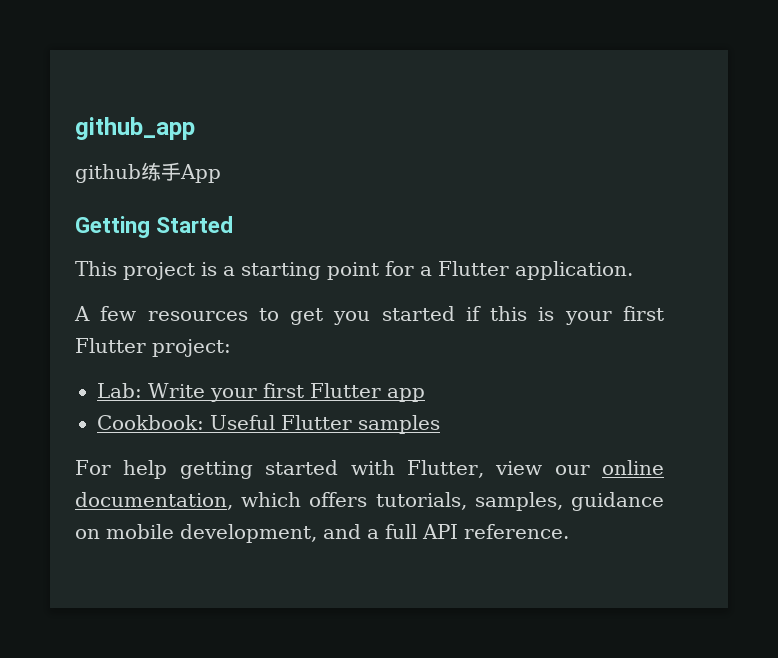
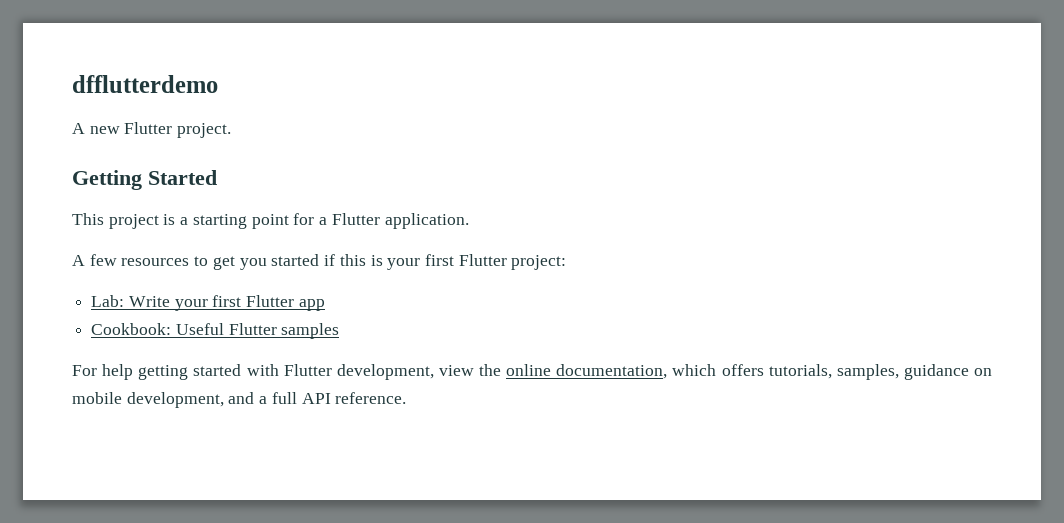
- github_app
- github练手App
+ dfflutterdemo
+ A new Flutter project.
- For help getting started with Flutter, view our online documentation, which offers tutorials, samples, guidance on mobile development, and a full API reference.
+ For help getting started with Flutter development, view the online documentation, which offers tutorials, samples, guidance on mobile development, and a full API reference.

